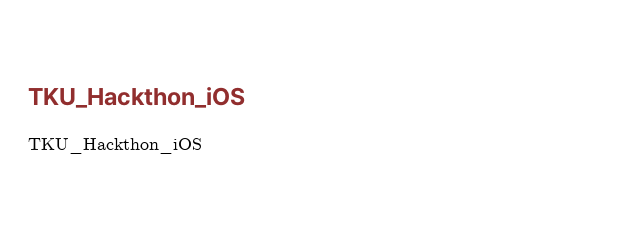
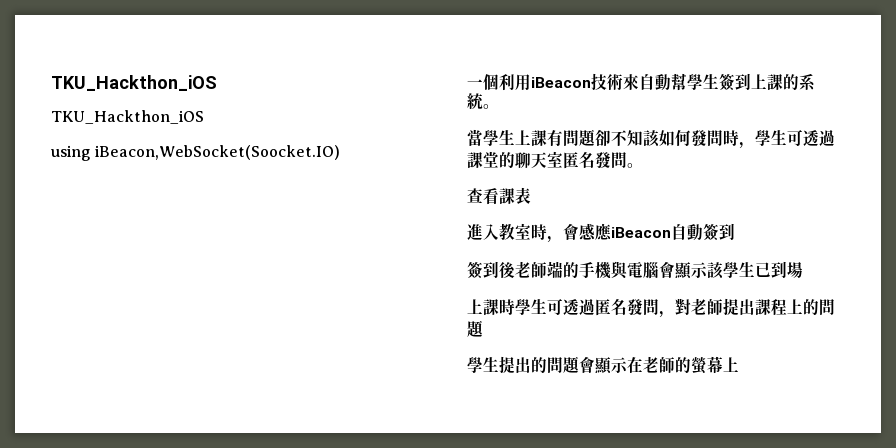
+ using iBeacon,WebSocket(Soocket.IO)
+ 一個利用iBeacon技術來自動幫學生簽到上課的系統。
+ 當學生上課有問題卻不知該如何發問時，學生可透過課堂的聊天室匿名發問。
+ 查看課表
+ 進入教室時，會感應iBeacon自動簽到
+ 簽到後老師端的手機與電腦會顯示該學生已到場
+ 上課時學生可透過匿名發問，對老師提出課程上的問題
+ 學生提出的問題會顯示在老師的螢幕上

